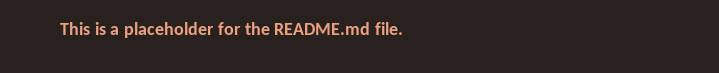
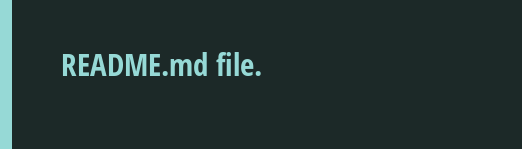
- This is a placeholder for the README.md file.
+ README.md file.

